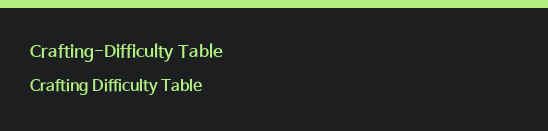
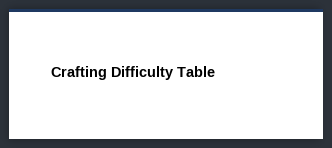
- Crafting-Difficulty Table

